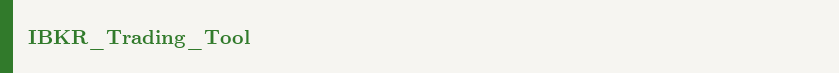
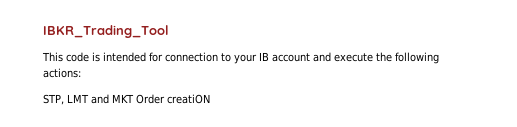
+ This code is intended for connection to your IB account and execute the following actions:
+ STP, LMT and MKT Order creatiON

